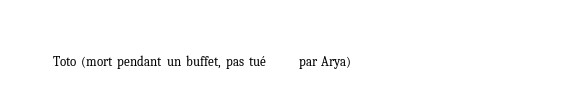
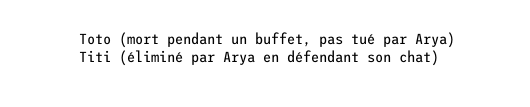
- Toto (mort pendant un buffet, pas tué par Arya)
+ Toto (mort pendant un buffet, pas tué par Arya) Titi (éliminé par Arya en défendant son chat)

